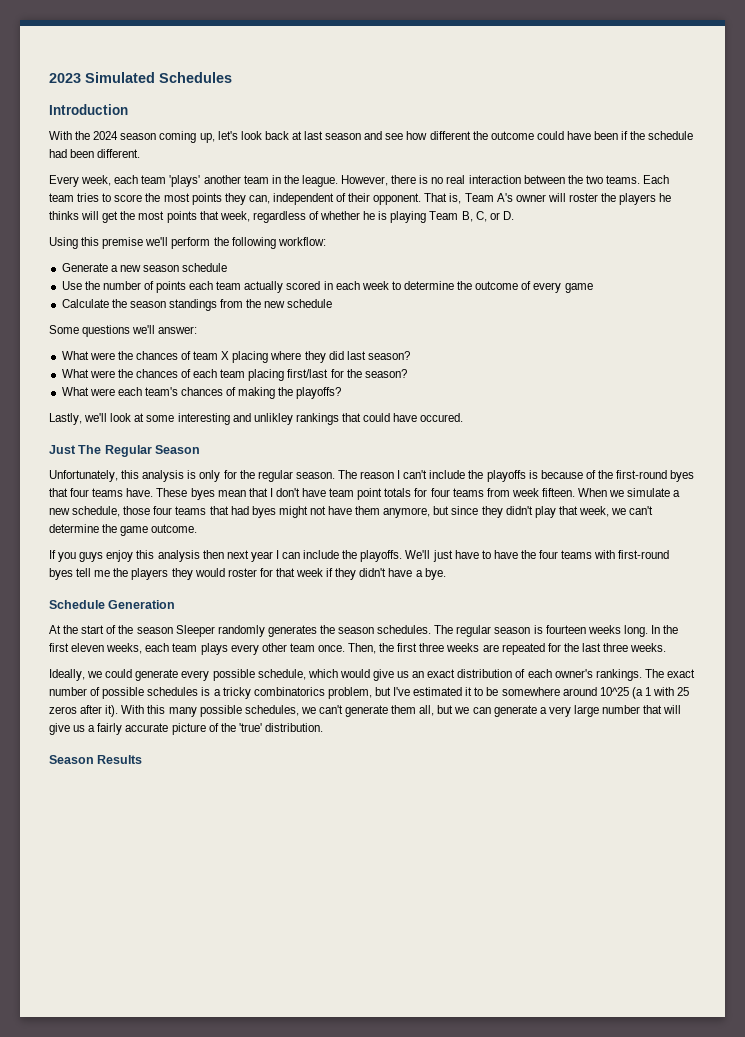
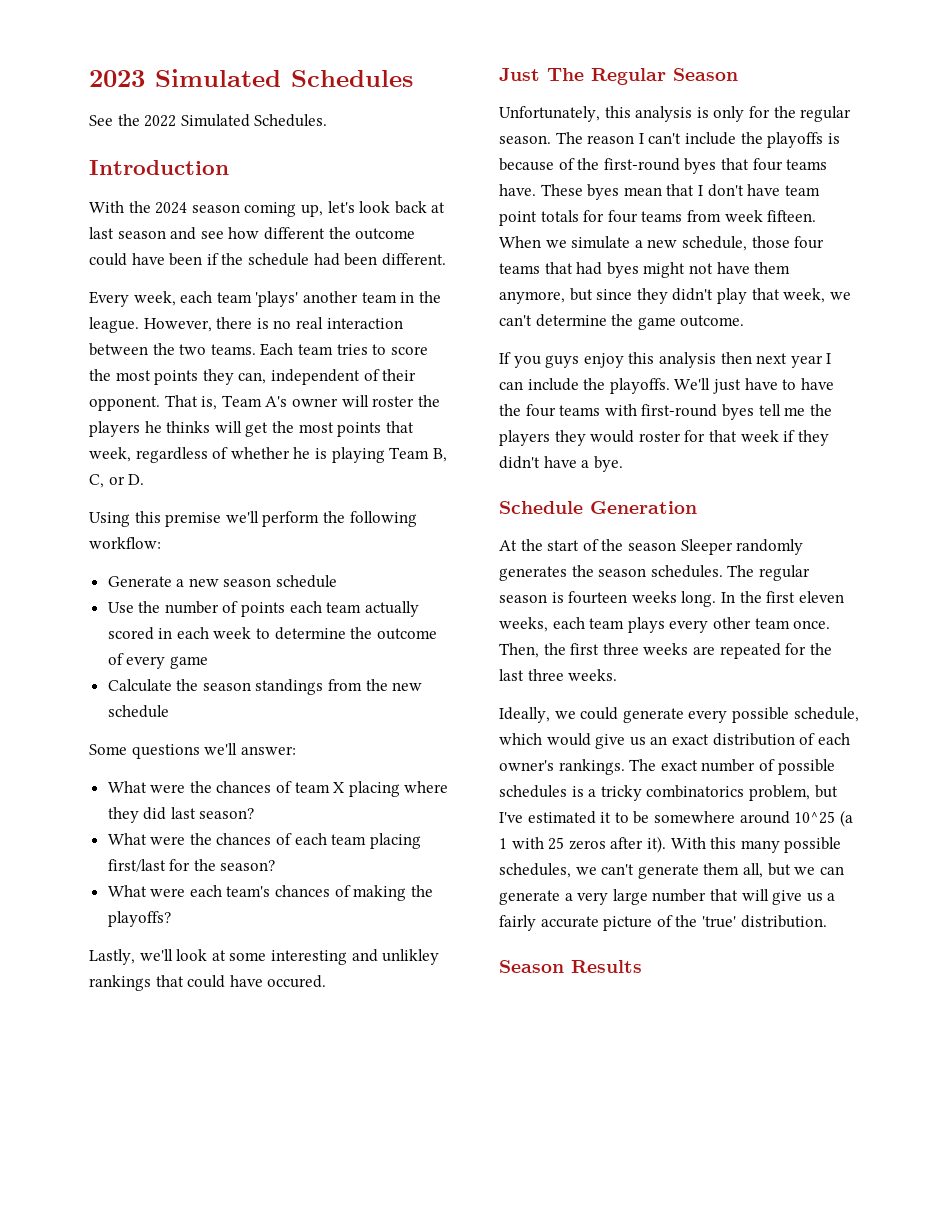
+ See the 2022 Simulated Schedules.

